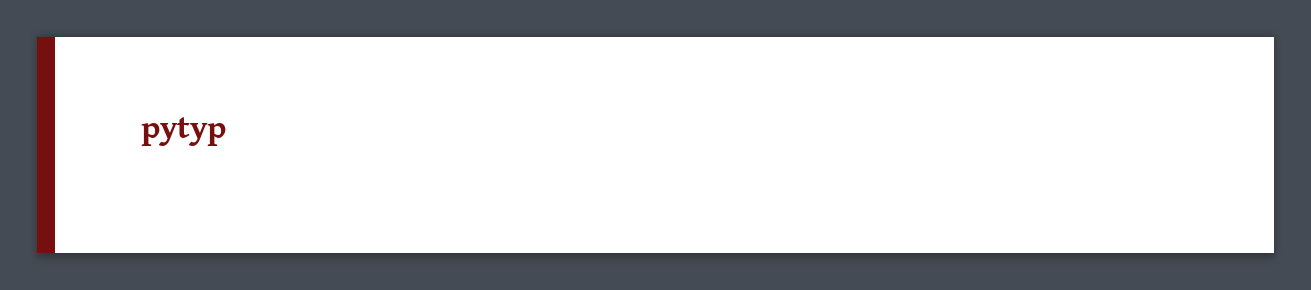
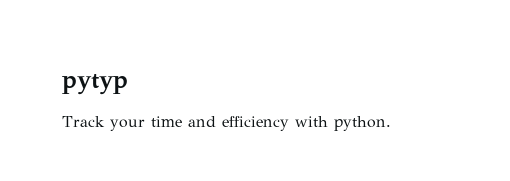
+ Track your time and efficiency with python.

